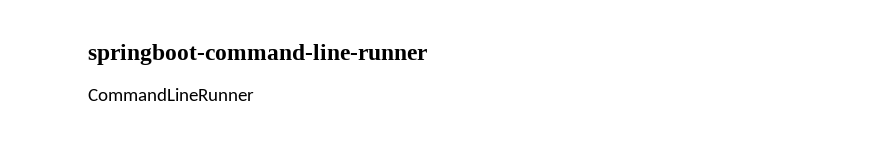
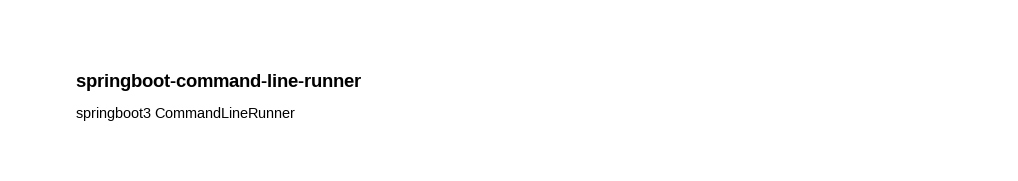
- CommandLineRunner
+ springboot3 CommandLineRunner

